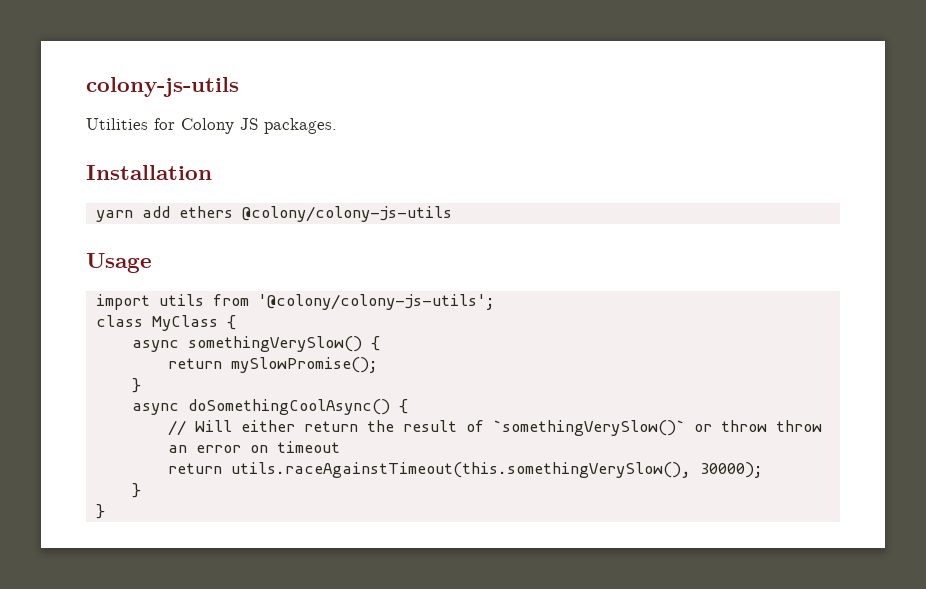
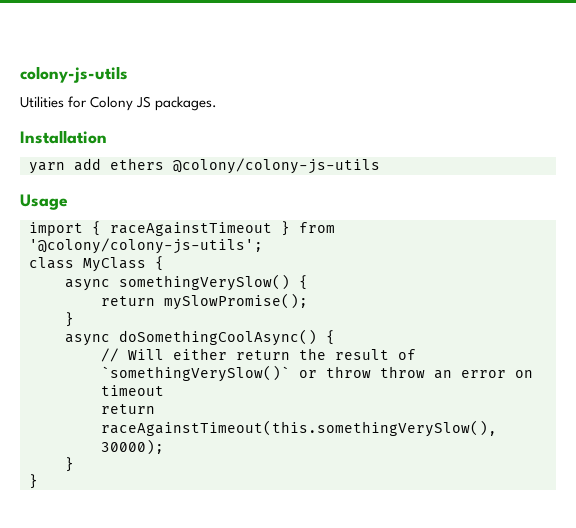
- import utils from '@colony/colony-js-utils';
+ import { raceAgainstTimeout } from '@colony/colony-js-utils';
- return utils.raceAgainstTimeout(this.somethingVerySlow(), 30000);
+ return raceAgainstTimeout(this.somethingVerySlow(), 30000);

